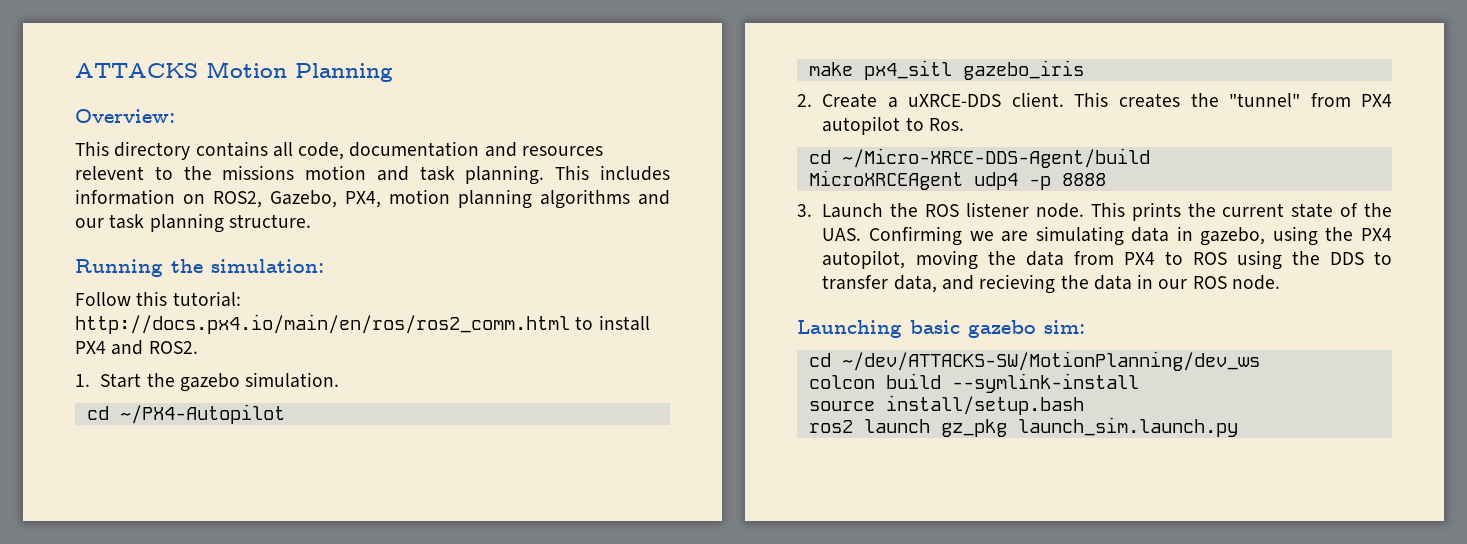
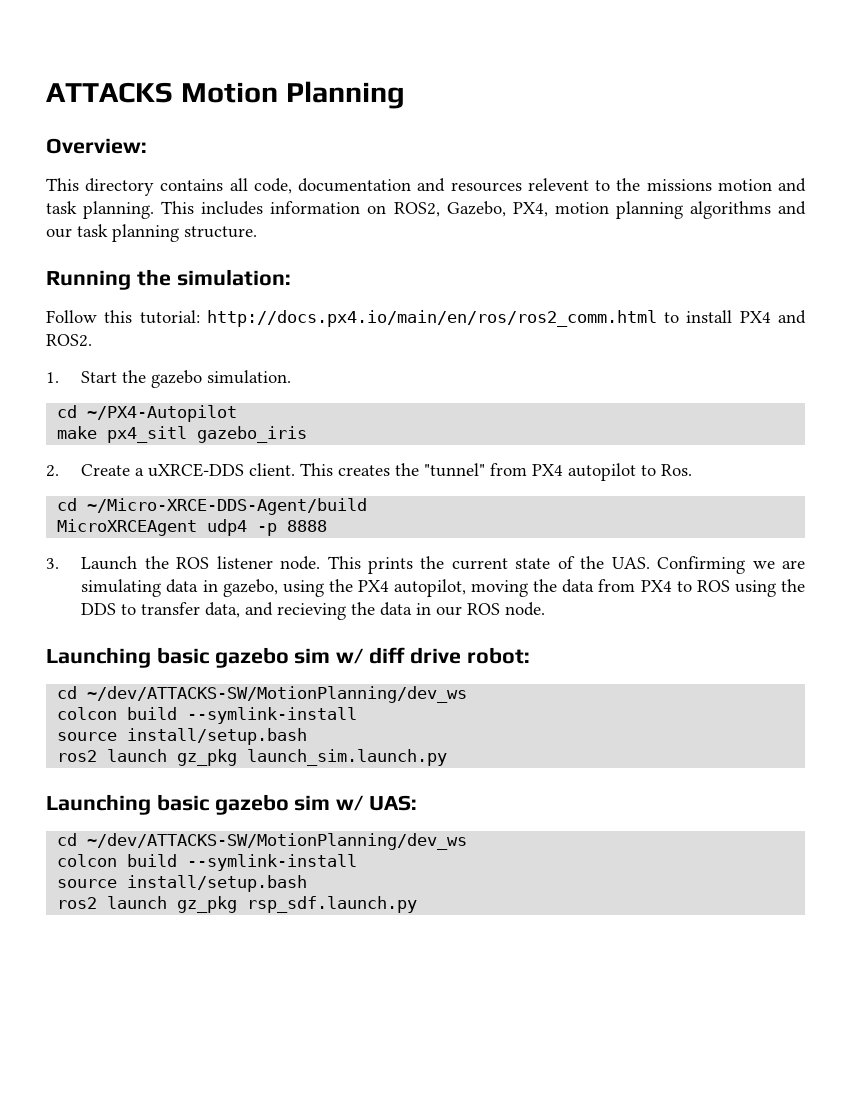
- Launching basic gazebo sim:
+ Launching basic gazebo sim w/ diff drive robot:
+ Launching basic gazebo sim w/ UAS:
+ cd ~/dev/ATTACKS-SW/MotionPlanning/dev_ws
+ colcon build --symlink-install
+ source install/setup.bash
+ ros2 launch gz_pkg rsp_sdf.launch.py

